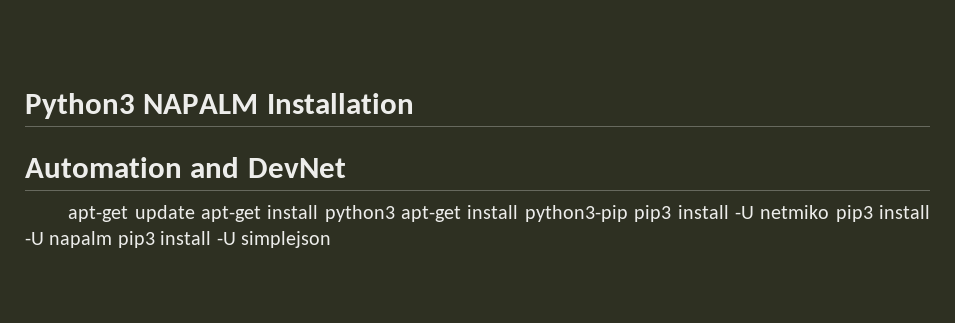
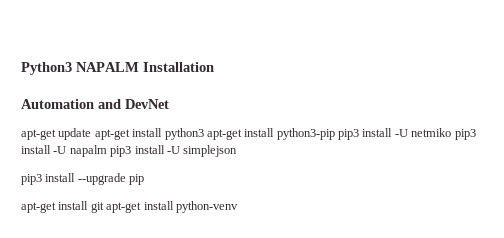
+ pip3 install --upgrade pip
+ apt-get install git apt-get install python-venv

